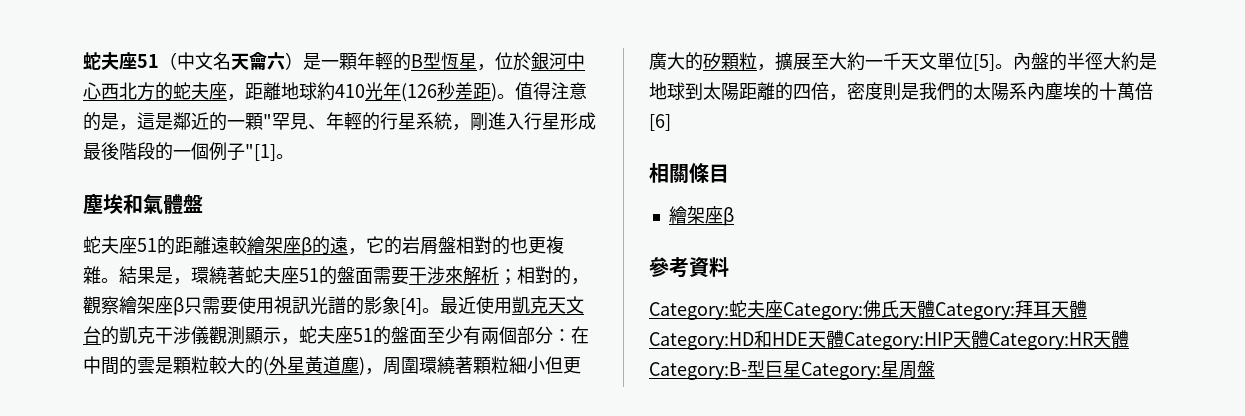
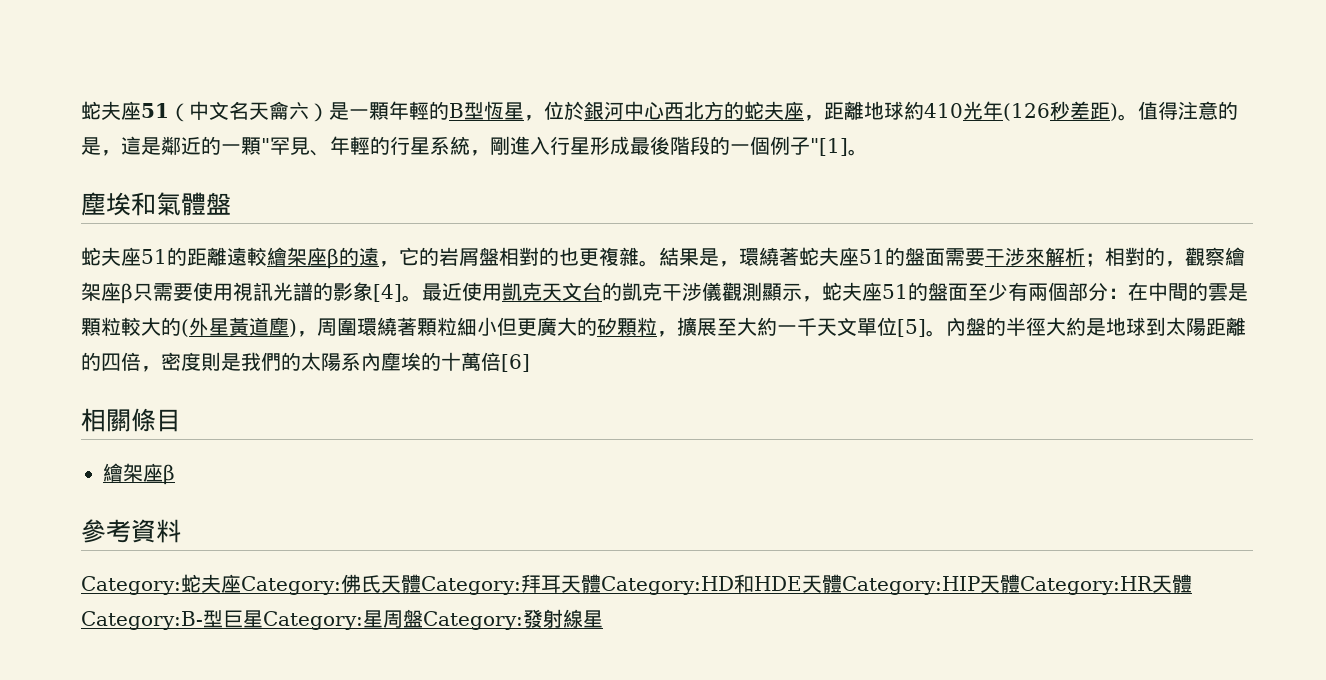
- Category:蛇夫座Category:佛氏天體Category:拜耳天體Category:HD和HDE天體Category:HIP天體Category:HR天體Category:B-型巨星Category:星周盤
+ Category:蛇夫座Category:佛氏天體Category:拜耳天體Category:HD和HDE天體Category:HIP天體Category:HR天體Category:B-型巨星Category:星周盤Category:發射線星

